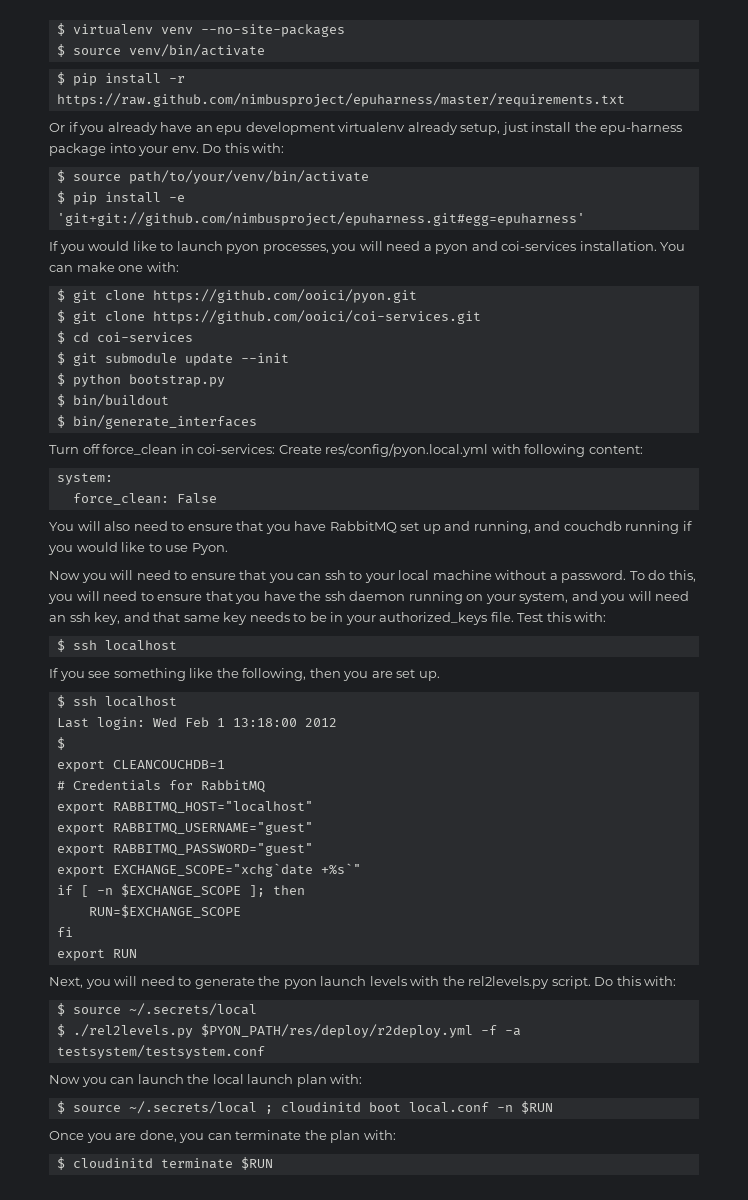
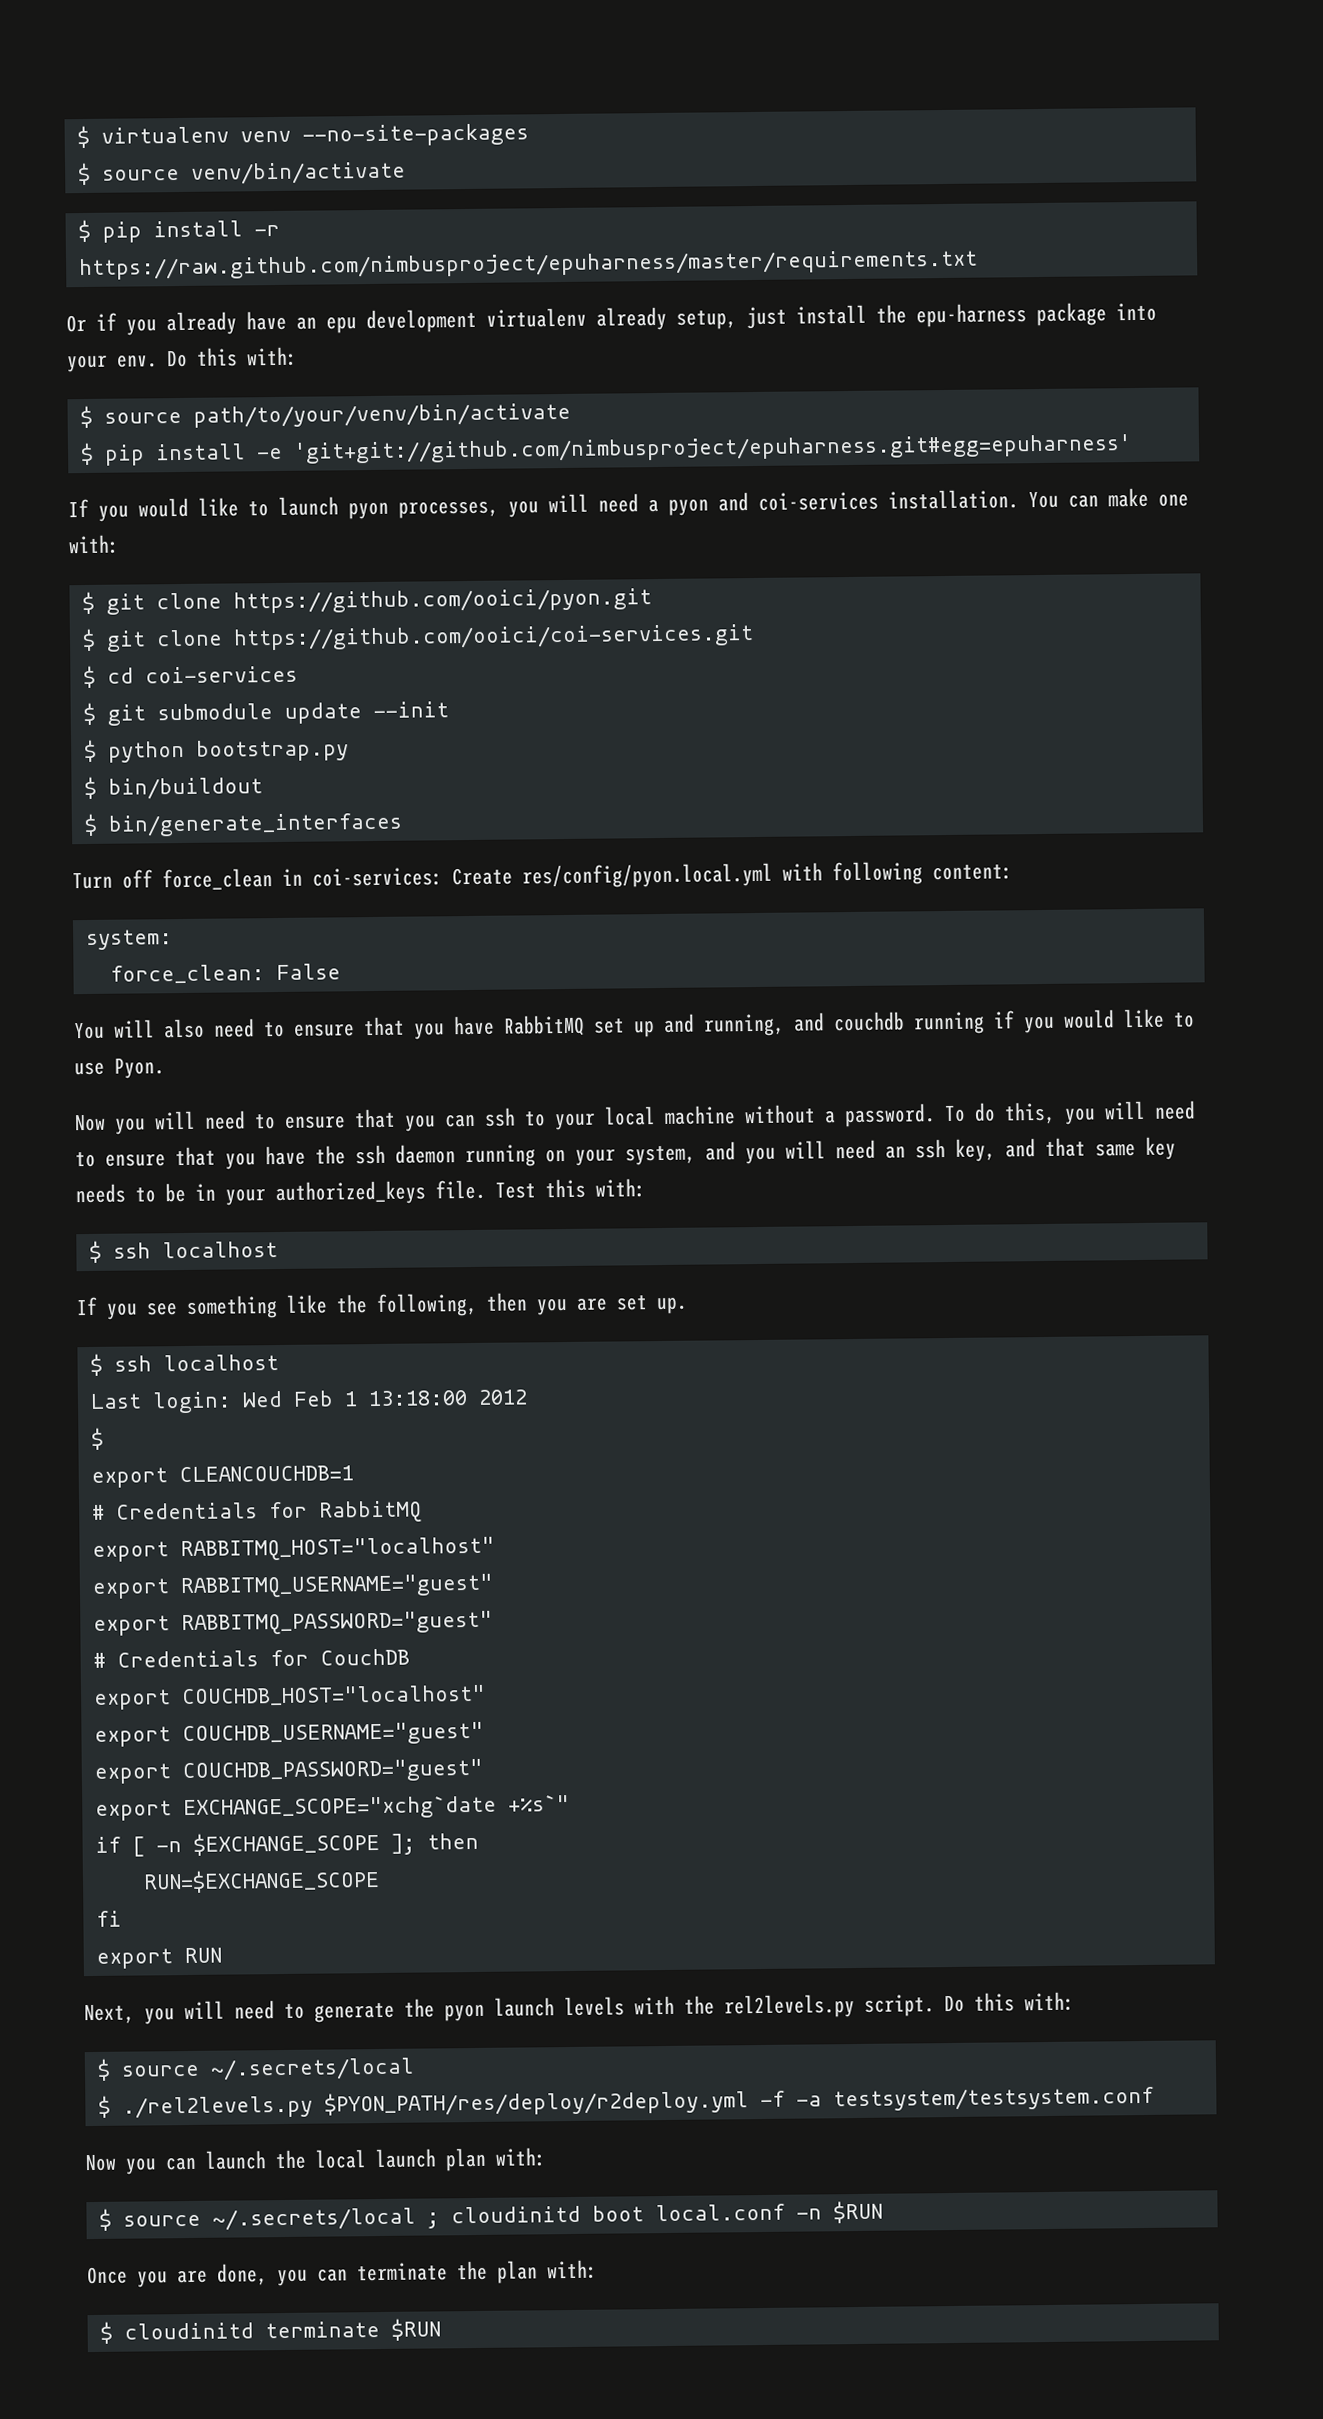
+ # Credentials for CouchDB
+ export COUCHDB_HOST="localhost"
+ export COUCHDB_USERNAME="guest"
+ export COUCHDB_PASSWORD="guest"

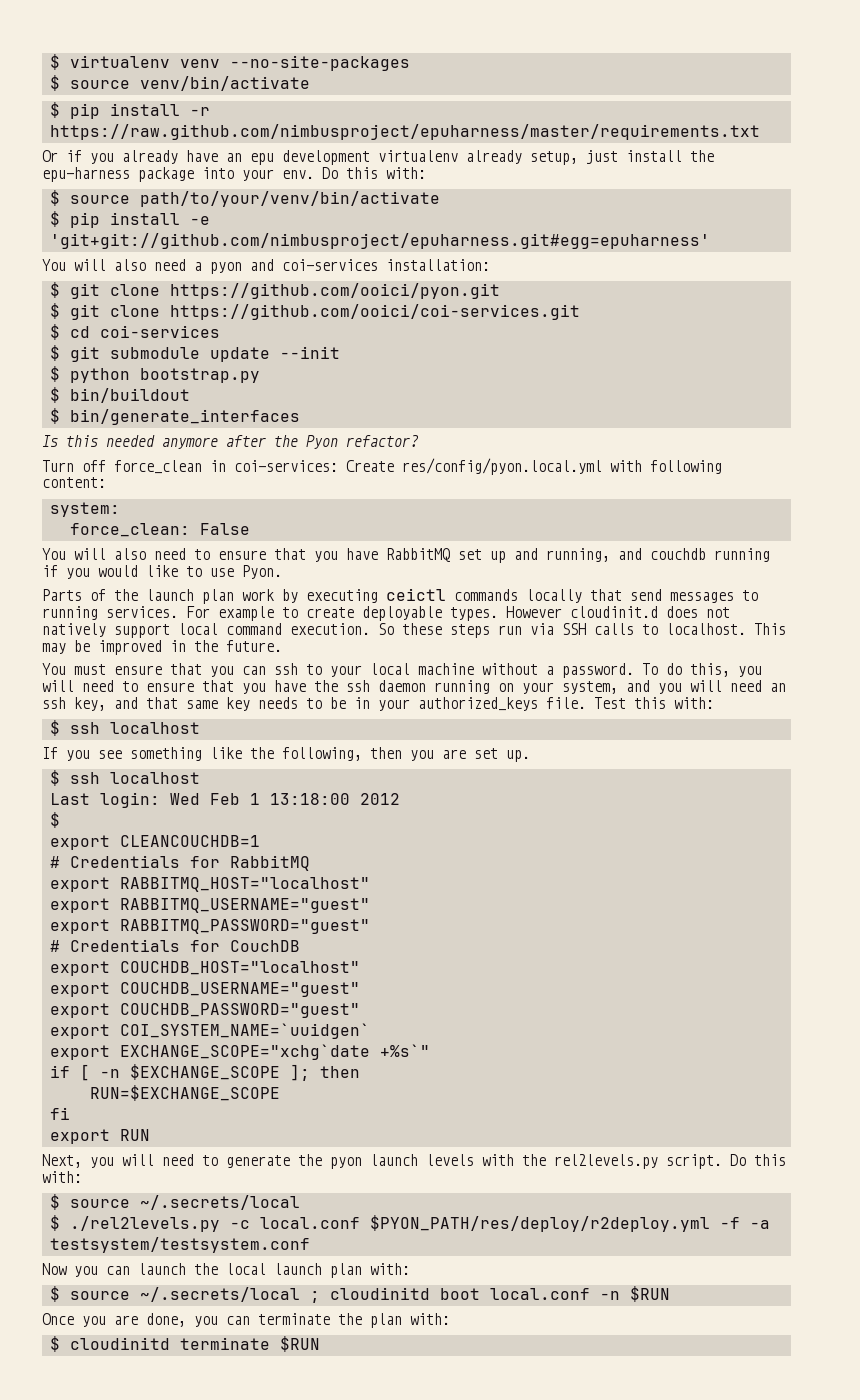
- If you would like to launch pyon processes, you will need a pyon and coi-services installation. You can make one with:
+ You will also need a pyon and coi-services installation:
+ Is this needed anymore after the Pyon refactor?
- Now you will need to ensure that you can ssh to your local machine without a password.
+ Parts of the launch plan work by executing ceictl commands locally that send messages to running services. For example to create deployable types. However cloudinit.d does not natively support local command execution. So these steps run via SSH calls to localhost. This may be improved in the future.
+ You must ensure that you can ssh to your local machine without a password.
+ export COI_SYSTEM_NAME=`uuidgen`
- $ ./rel2levels.py $PYON_PATH/res/deploy/r2deploy.yml -f -a testsystem/testsystem.conf
+ $ ./rel2levels.py -c local.conf $PYON_PATH/res/deploy/r2deploy.yml -f -a testsystem/testsystem.conf

